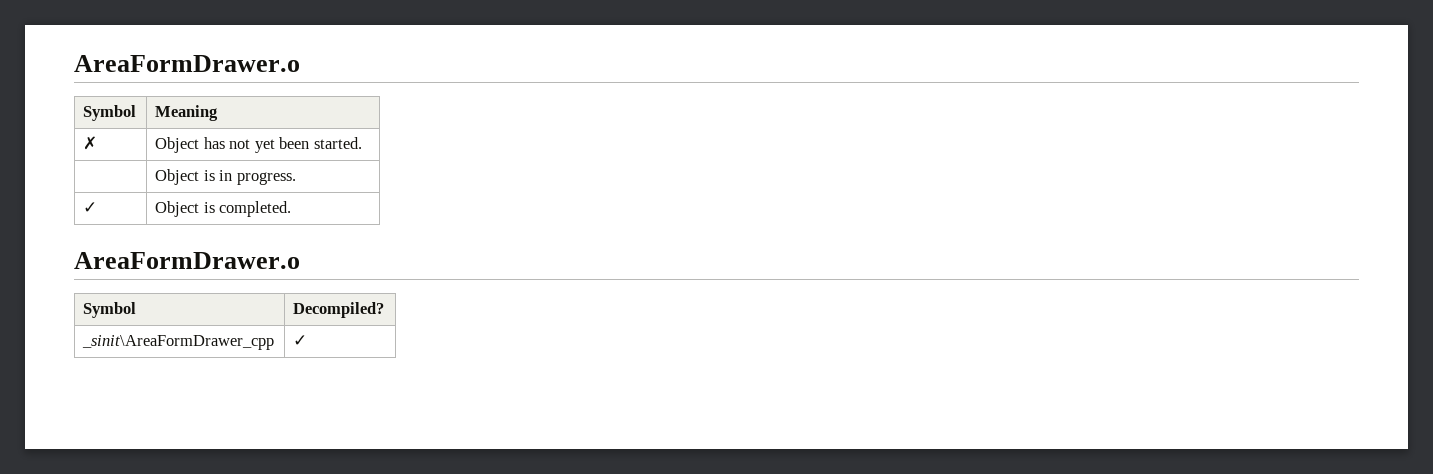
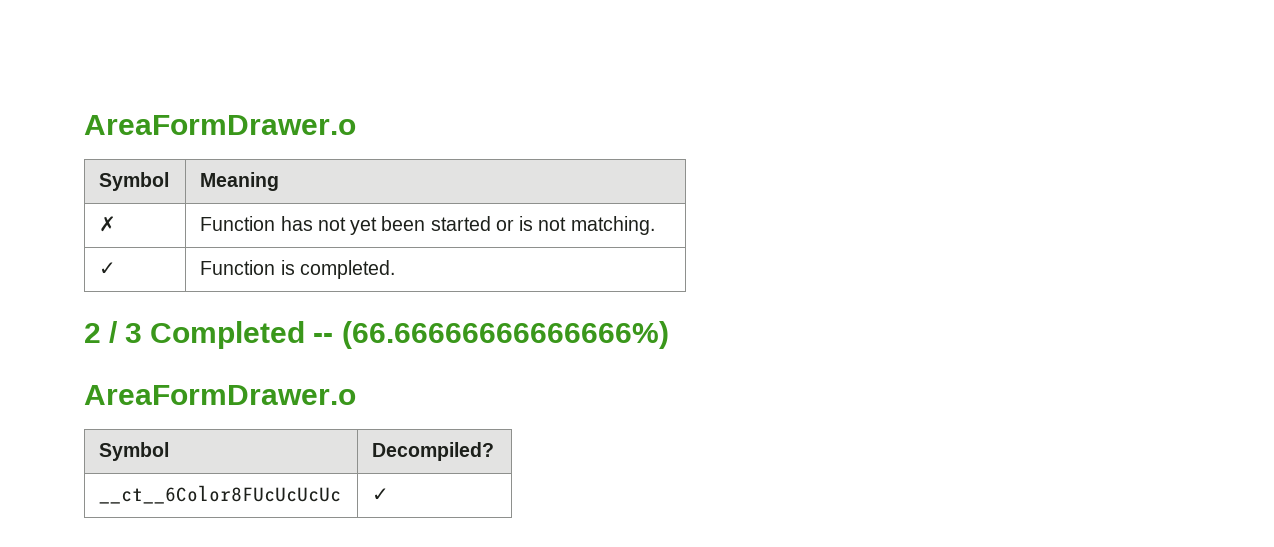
- ✗ | Object has not yet been started.
- | Object is in progress.
+ ✗ | Function has not yet been started or is not matching.
- ✓ | Object is completed.
+ ✓ | Function is completed.
+ 2 / 3 Completed -- (66.66666666666666%)
- _sinit\AreaFormDrawer_cpp | ✓
+ __ct__6Color8FUcUcUcUc | ✓

